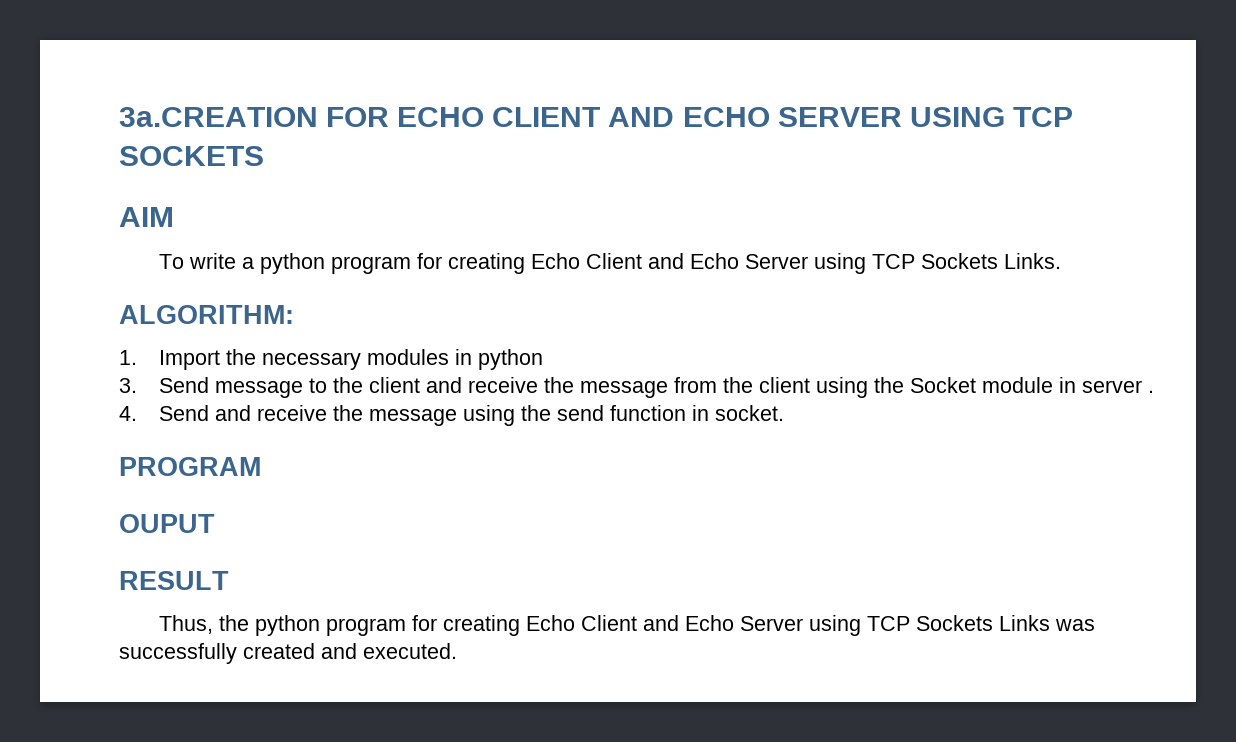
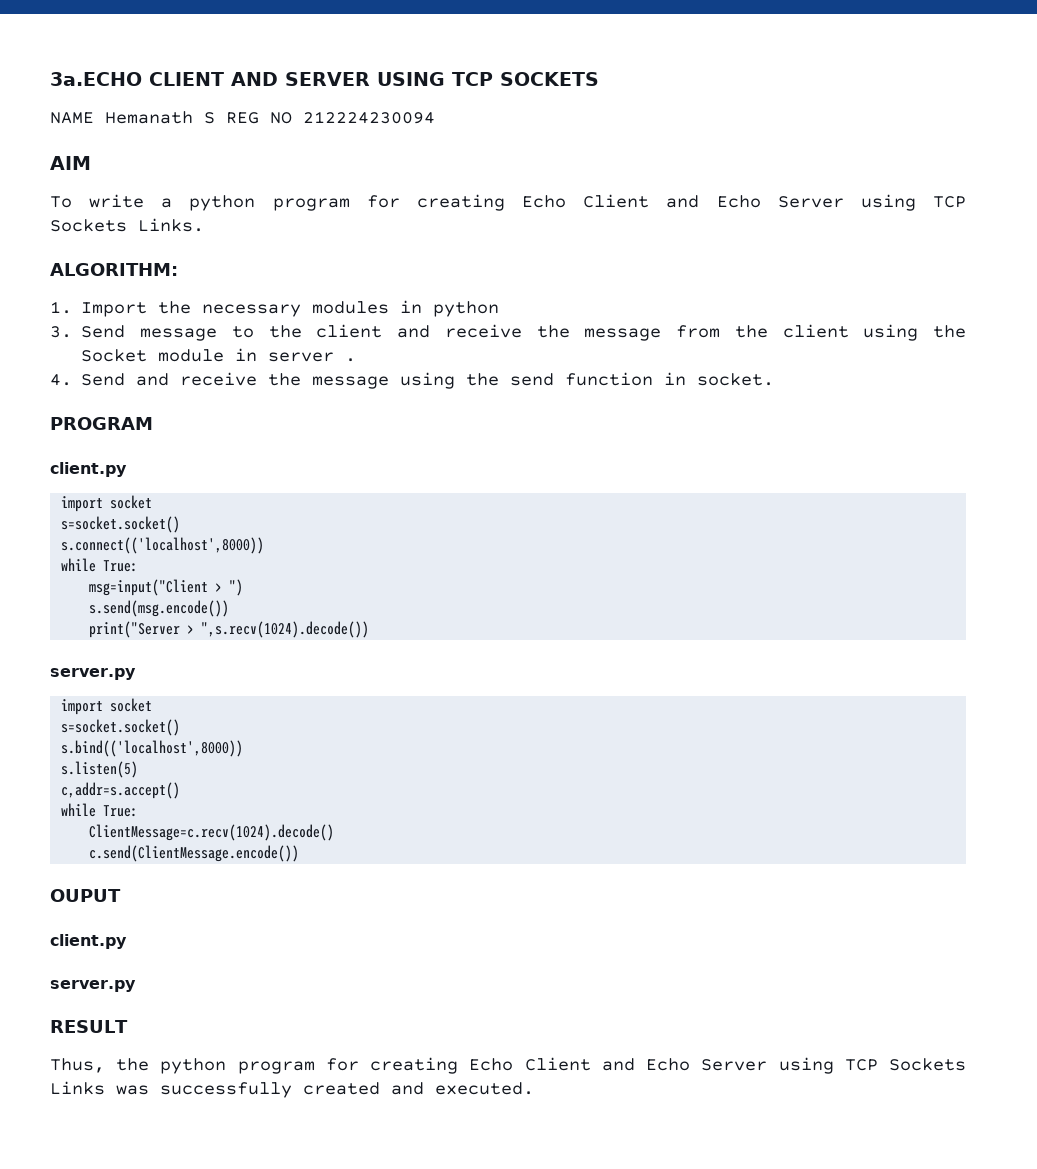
- 3a.CREATION FOR ECHO CLIENT AND ECHO SERVER USING TCP SOCKETS
+ 3a.ECHO CLIENT AND SERVER USING TCP SOCKETS
+ NAME Hemanath S REG NO 212224230094
  PROGRAM
+ client.py
+ import socket
+ s=socket.socket()
+ s.connect(('localhost',8000))
+ while True:
+ msg=input("Client > ")
+ s.send(msg.encode())
+ print("Server > ",s.recv(1024).decode())
+ server.py
+ import socket
+ s=socket.socket()
+ s.bind(('localhost',8000))
+ s.listen(5)
+ c,addr=s.accept()
+ while True:
+ ClientMessage=c.recv(1024).decode()
+ c.send(ClientMessage.encode())
  OUPUT
+ client.py
+ server.py

